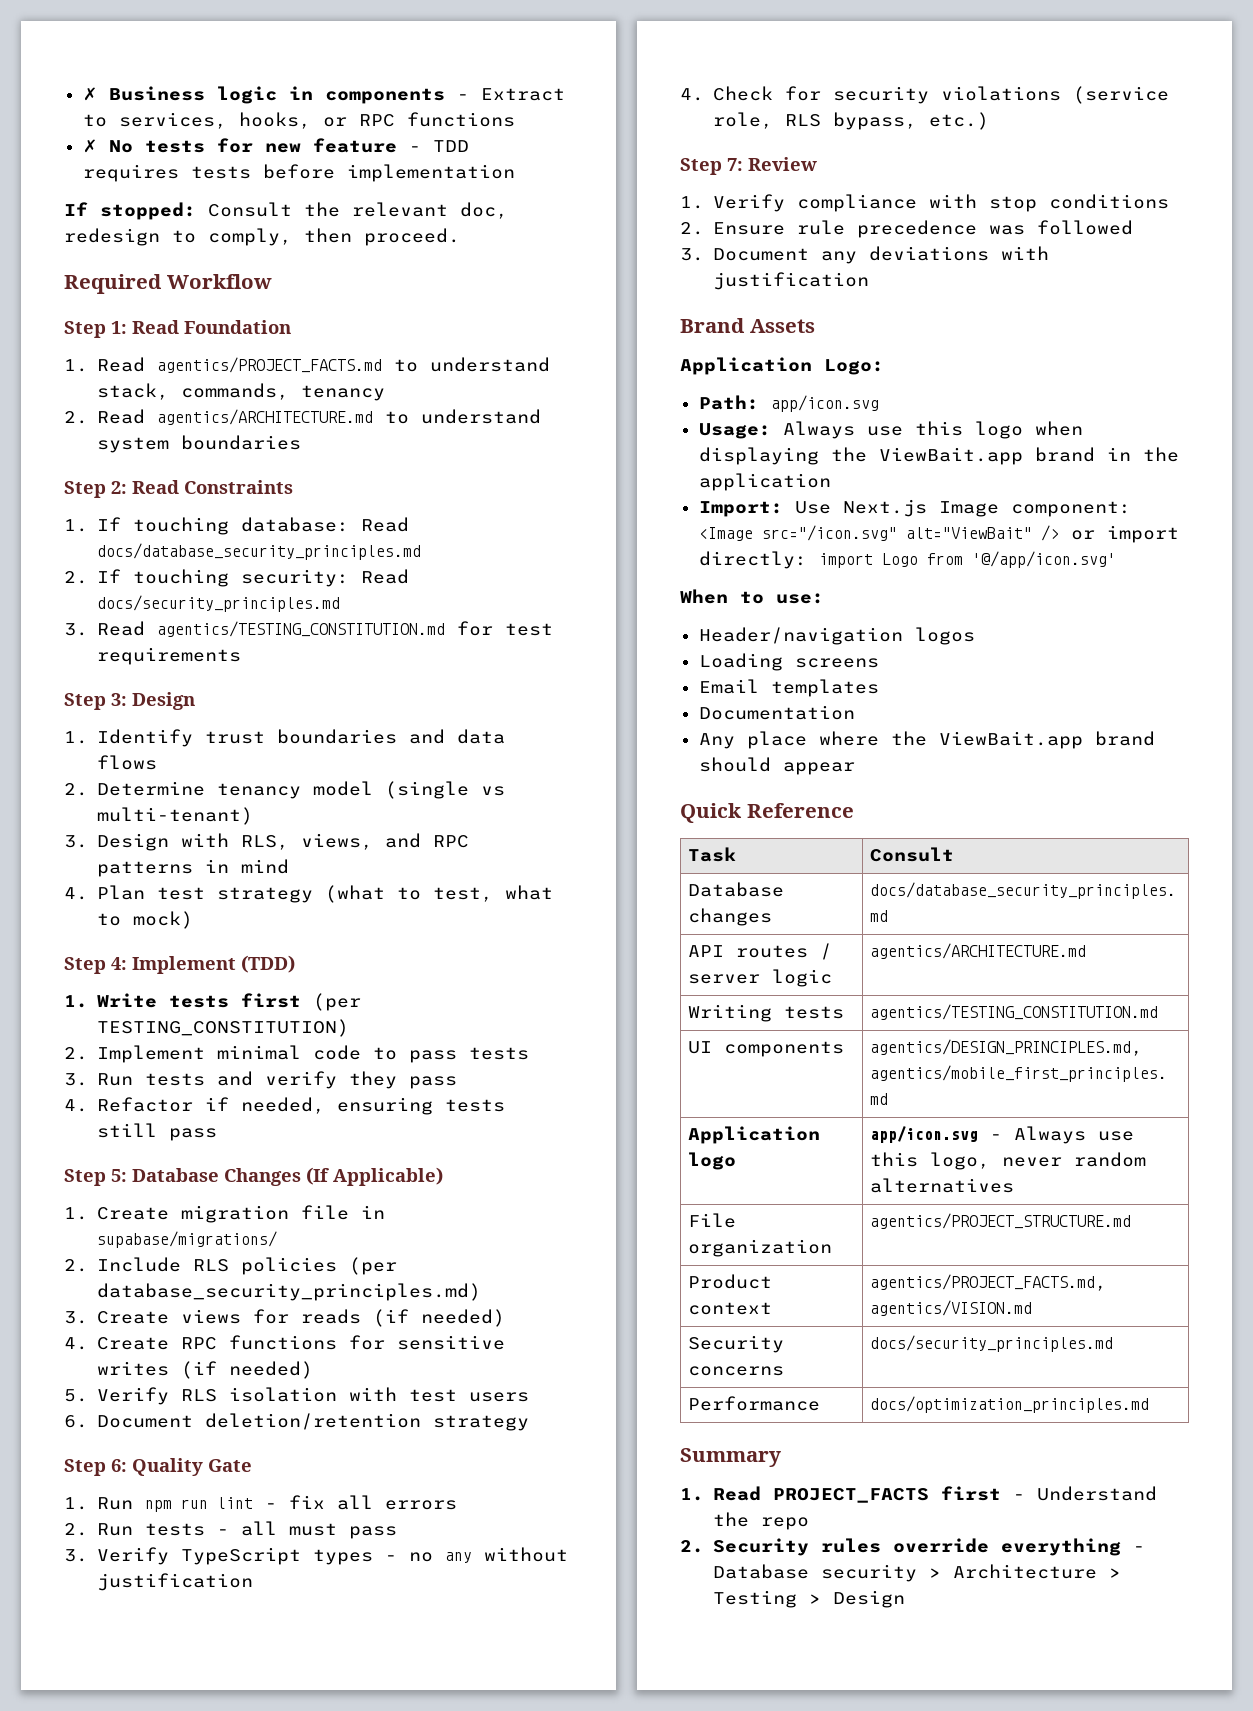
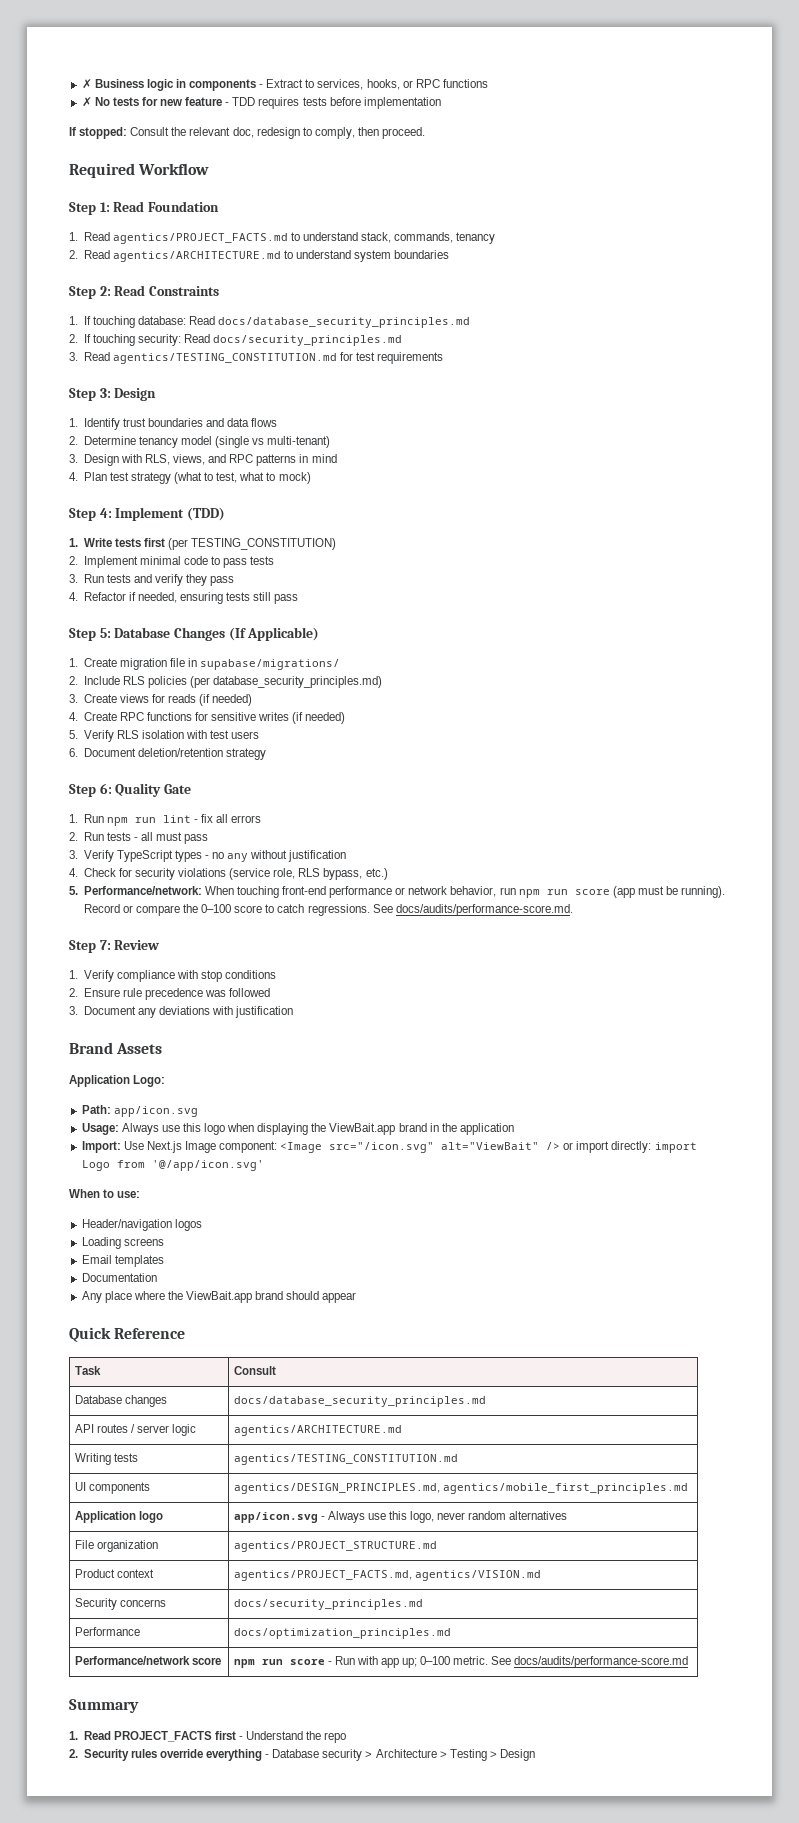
+ 5. Performance/network: When touching front-end performance or network behavior, run npm run score (app must be running). Record or compare the 0–100 score to catch regressions. See docs/audits/performance-score.md.
+ Performance/network score | npm run score - Run with app up; 0–100 metric. See docs/audits/performance-score.md

